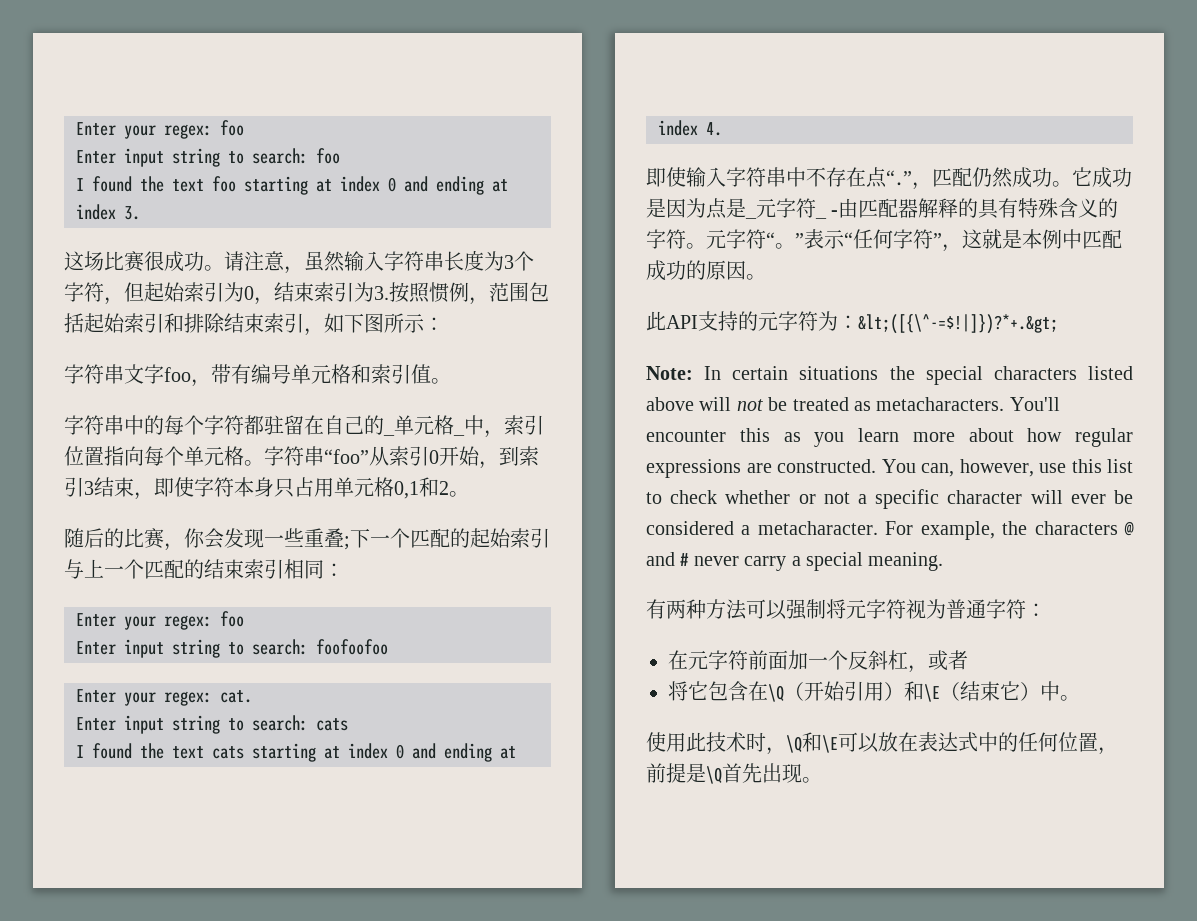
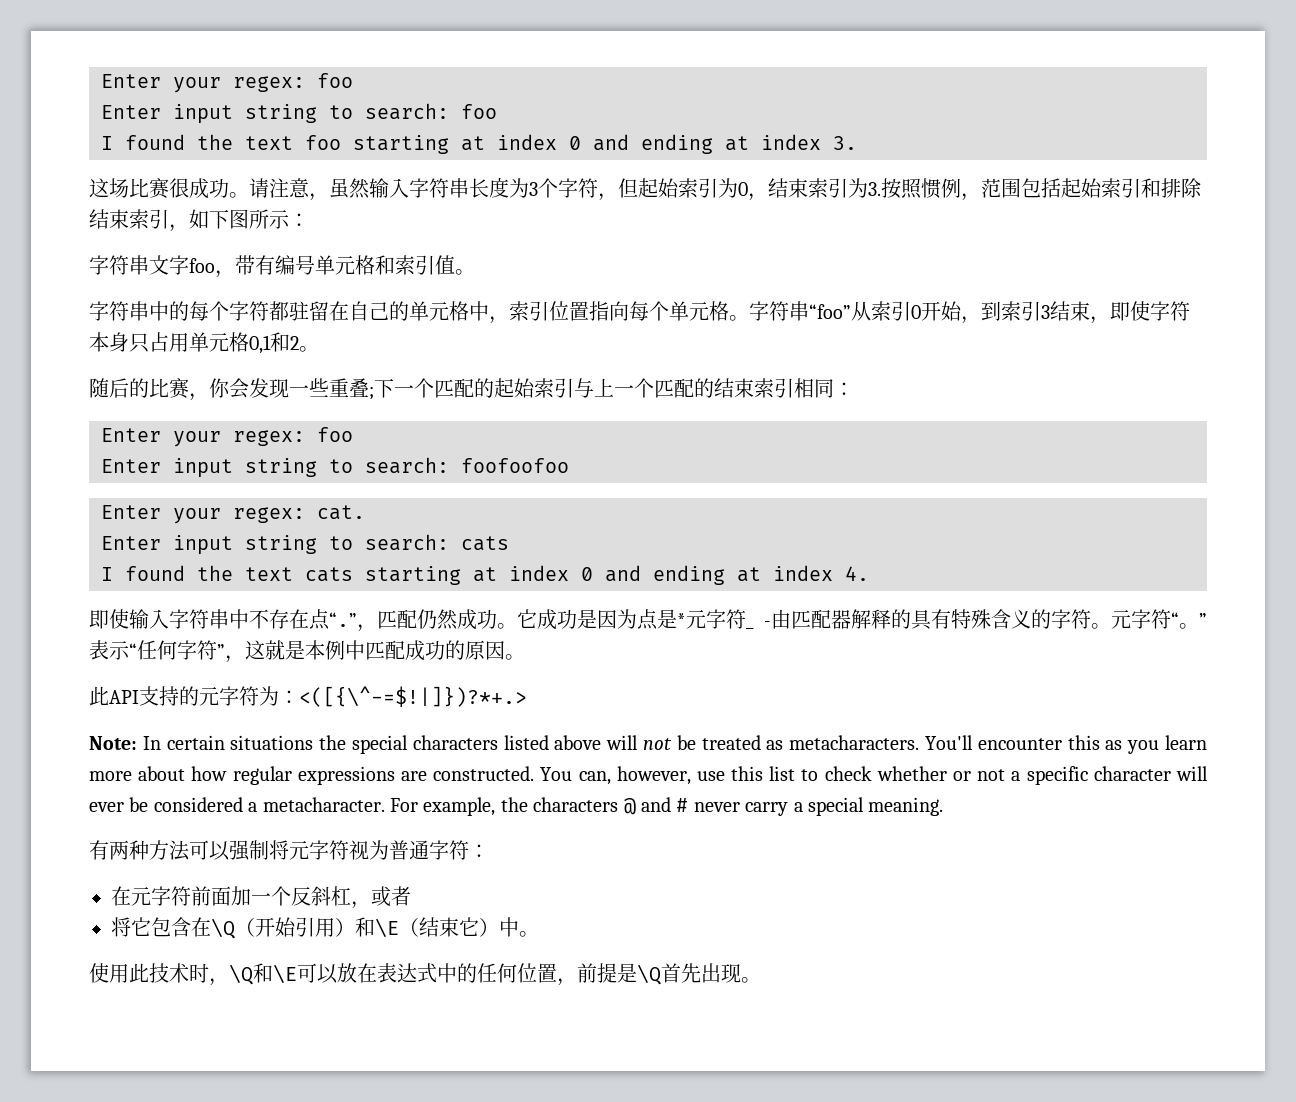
- 字符串中的每个字符都驻留在自己的_单元格_中，索引位置指向每个单元格。
+ 字符串中的每个字符都驻留在自己的单元格中，索引位置指向每个单元格。
- 它成功是因为点是_元字符_ -由匹配器解释的具有特殊含义的字符。
+ 它成功是因为点是*元字符_ -由匹配器解释的具有特殊含义的字符。
- 此API支持的元字符为：&lt;([{\^-=$!|]})?*+.&gt;
+ 此API支持的元字符为：<([{\^-=$!|]})?*+.>

